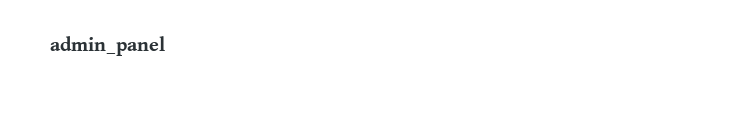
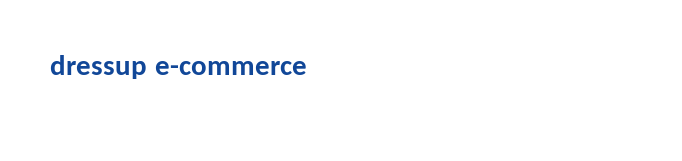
- admin_panel
+ dressup e-commerce

